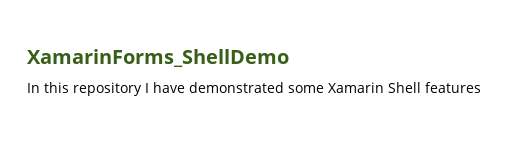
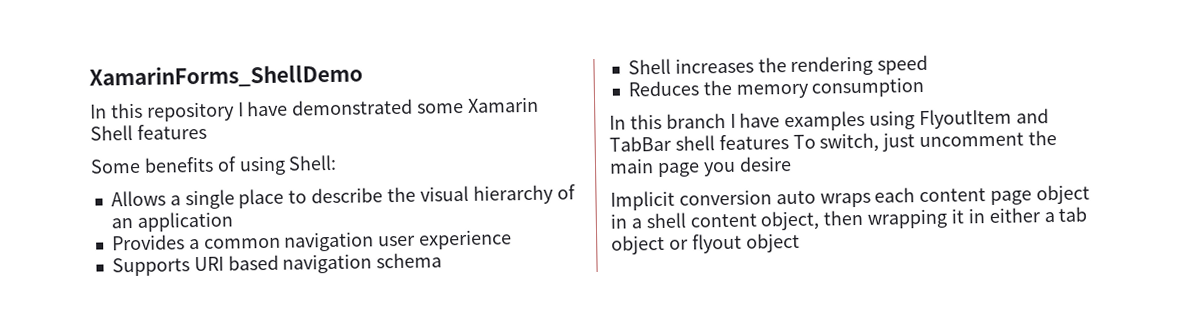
+ Some benefits of using Shell:
+ Allows a single place to describe the visual hierarchy of an application
+ Provides a common navigation user experience
+ Supports URI based navigation schema
+ Shell increases the rendering speed
+ Reduces the memory consumption
+ In this branch I have examples using FlyoutItem and TabBar shell features To switch, just uncomment the main page you desire
+ Implicit conversion auto wraps each content page object in a shell content object, then wrapping it in either a tab object or flyout object

